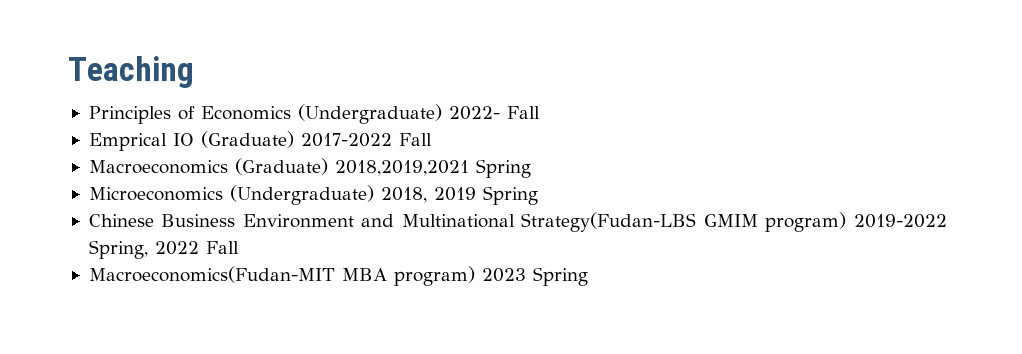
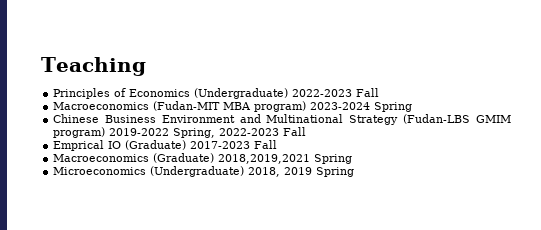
- Principles of Economics (Undergraduate) 2022- Fall
+ Principles of Economics (Undergraduate) 2022-2023 Fall
+ Macroeconomics (Fudan-MIT MBA program) 2023-2024 Spring
+ Chinese Business Environment and Multinational Strategy (Fudan-LBS GMIM program) 2019-2022 Spring, 2022-2023 Fall
- Emprical IO (Graduate) 2017-2022 Fall
+ Emprical IO (Graduate) 2017-2023 Fall
- Chinese Business Environment and Multinational Strategy(Fudan-LBS GMIM program) 2019-2022 Spring, 2022 Fall
- Macroeconomics(Fudan-MIT MBA program) 2023 Spring

